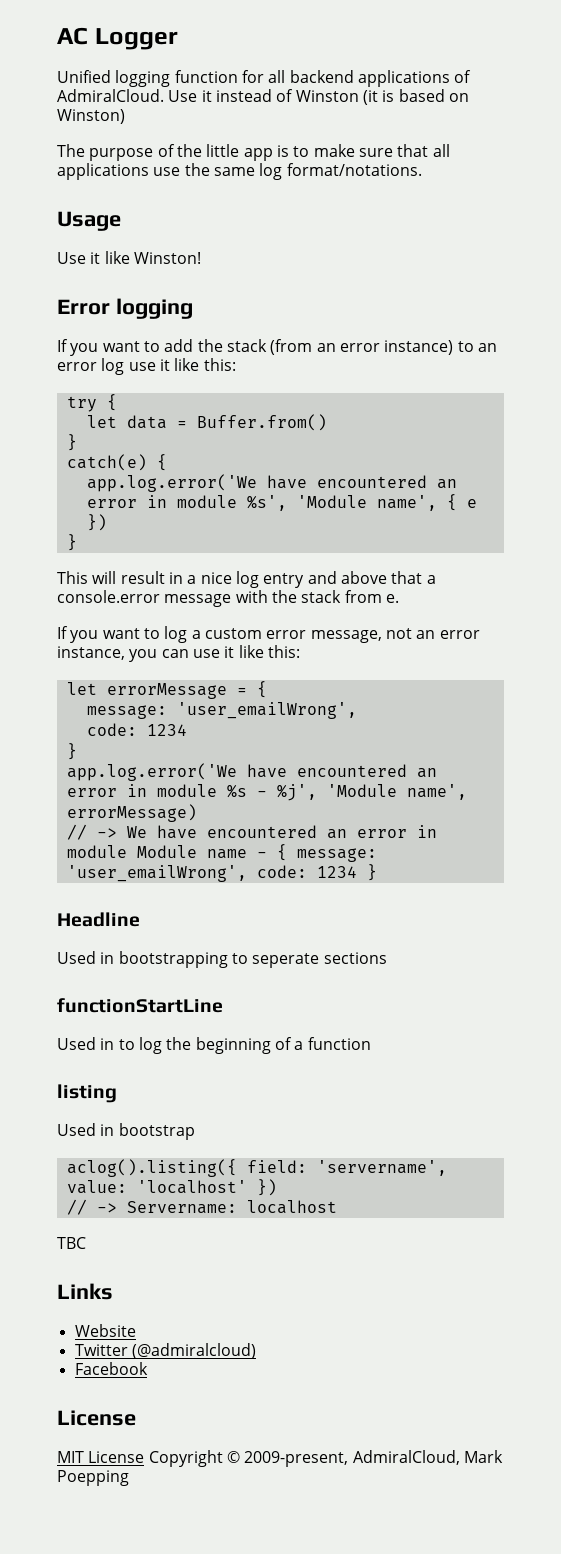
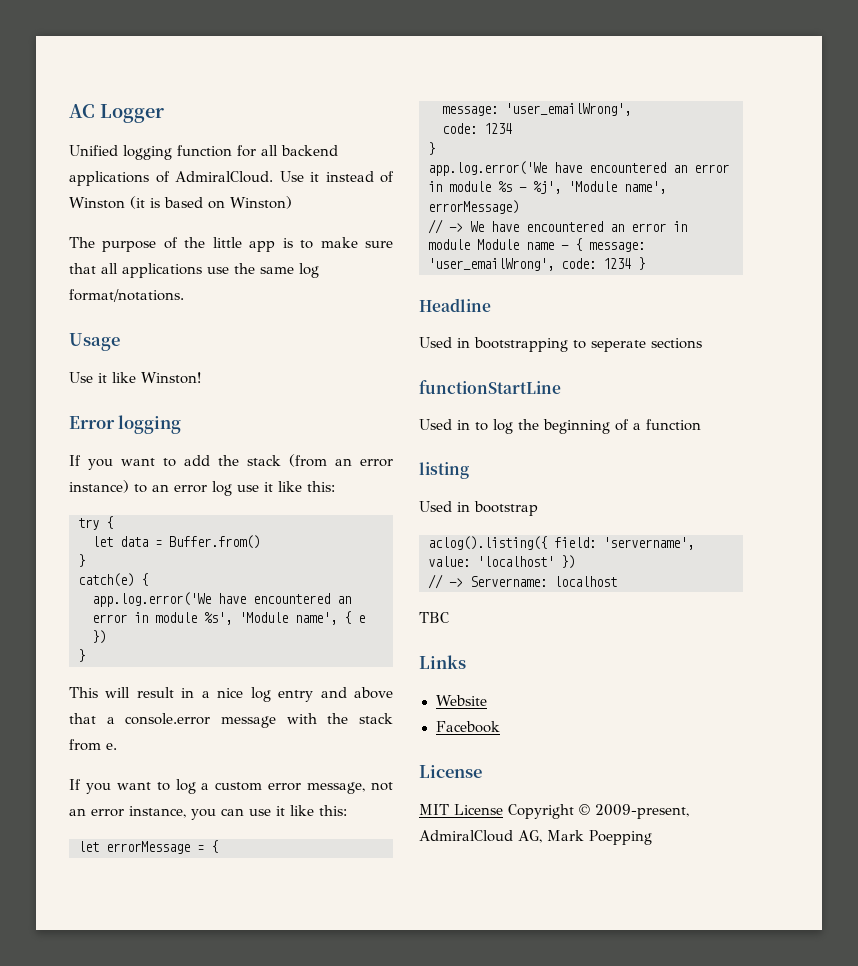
- Twitter (@admiralcloud)
- MIT License Copyright © 2009-present, AdmiralCloud, Mark Poepping
+ MIT License Copyright © 2009-present, AdmiralCloud AG, Mark Poepping

